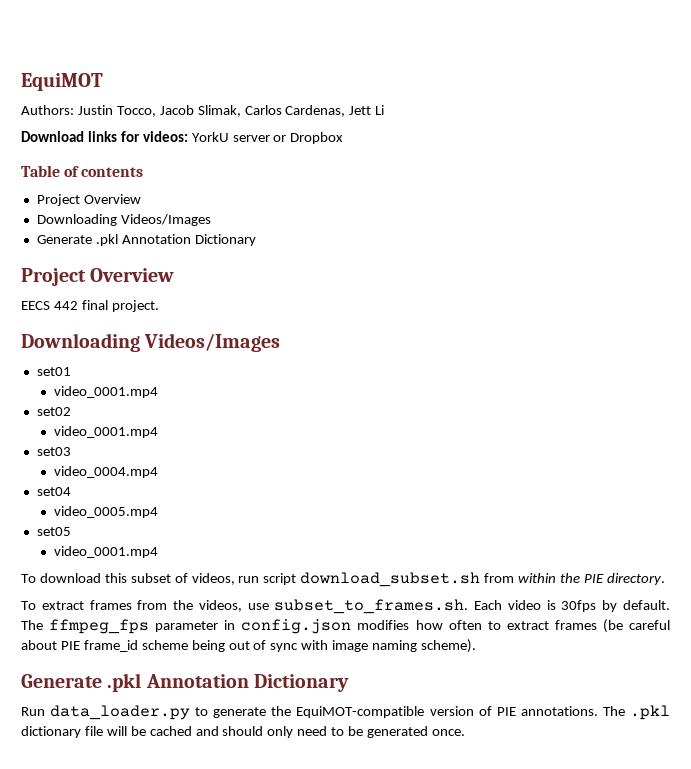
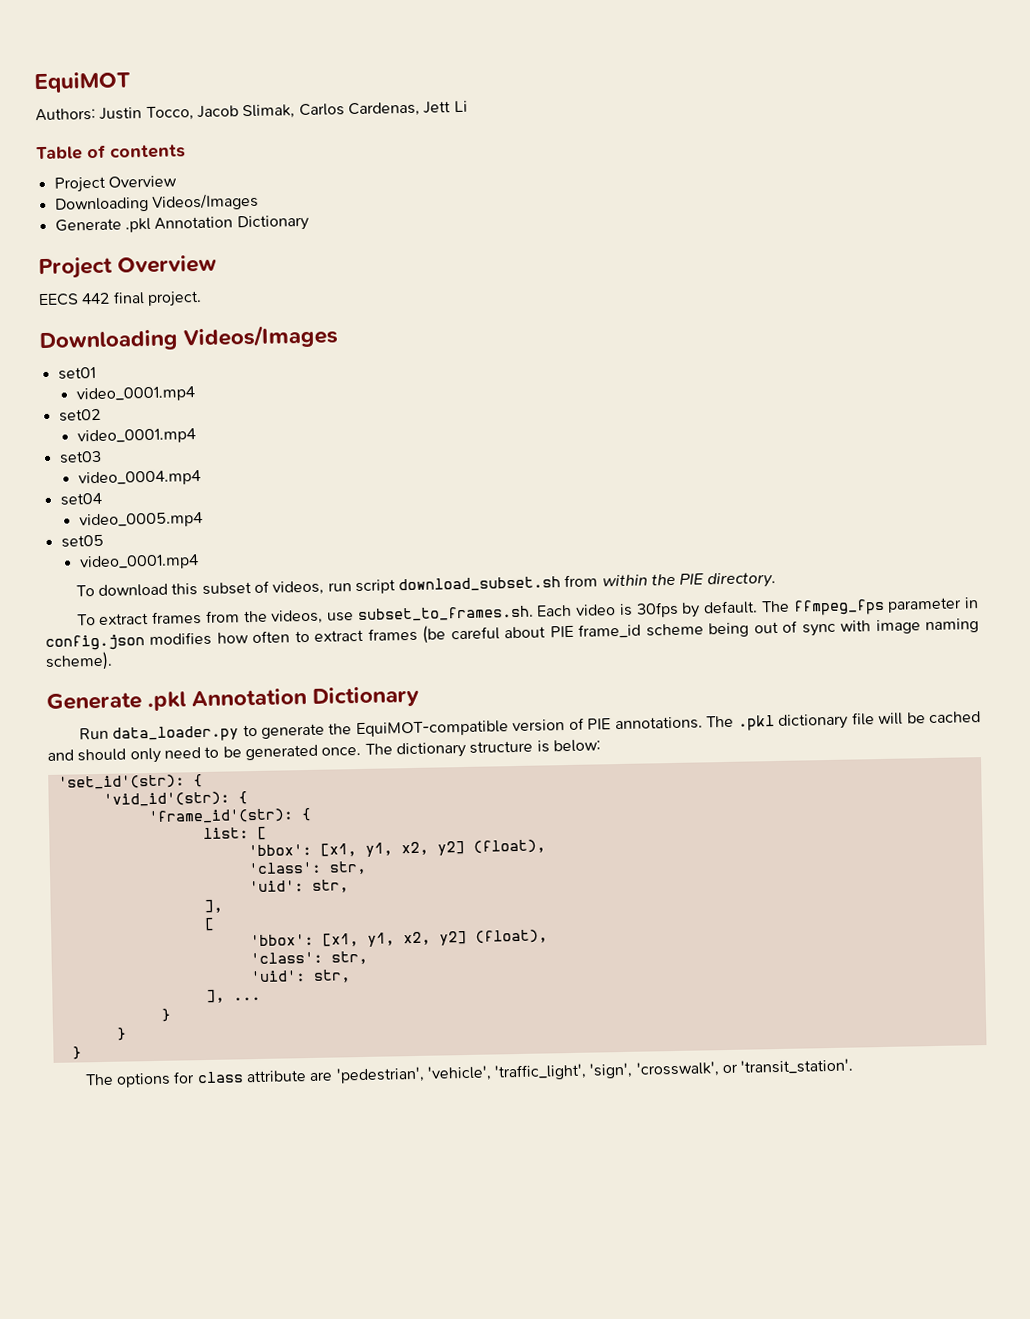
- Download links for videos: YorkU server or Dropbox
+ The dictionary structure is below:
+ 'set_id'(str): {
+ 'vid_id'(str): {
+ 'frame_id'(str): {
+ list: [
+ 'bbox': [x1, y1, x2, y2] (float),
+ 'class': str,
+ 'uid': str,
+ ],
+ [
+ 'bbox': [x1, y1, x2, y2] (float),
+ 'class': str,
+ 'uid': str,
+ ], ...
+ }
+ }
+ }
+ The options for class attribute are 'pedestrian', 'vehicle', 'traffic_light', 'sign', 'crosswalk', or 'transit_station'.

